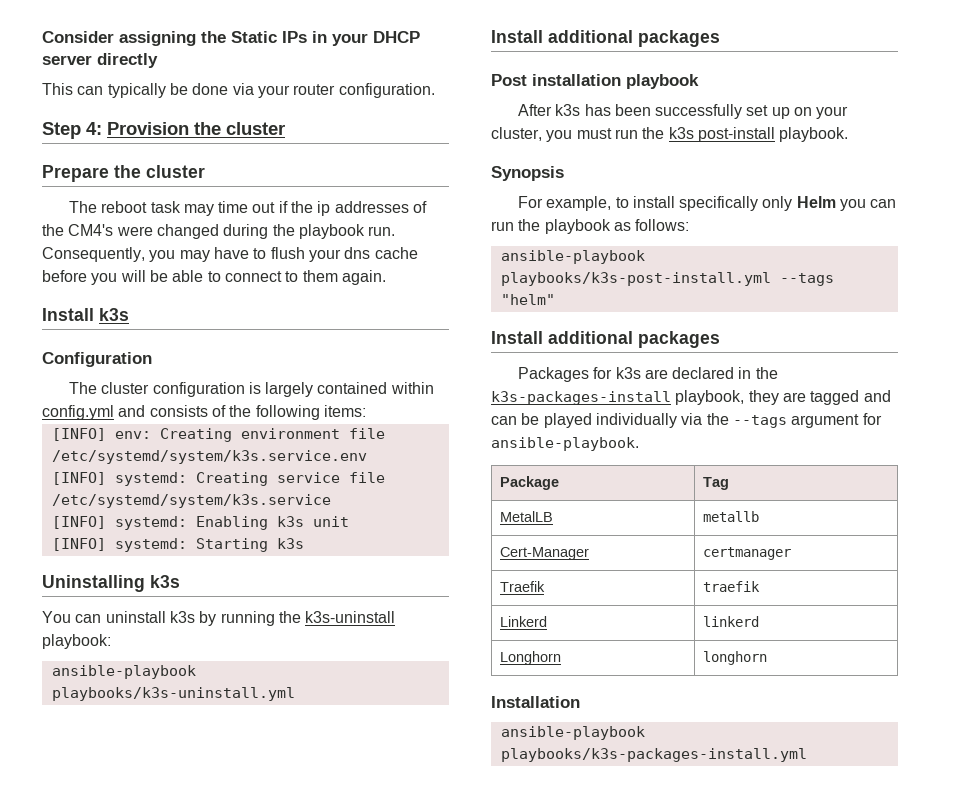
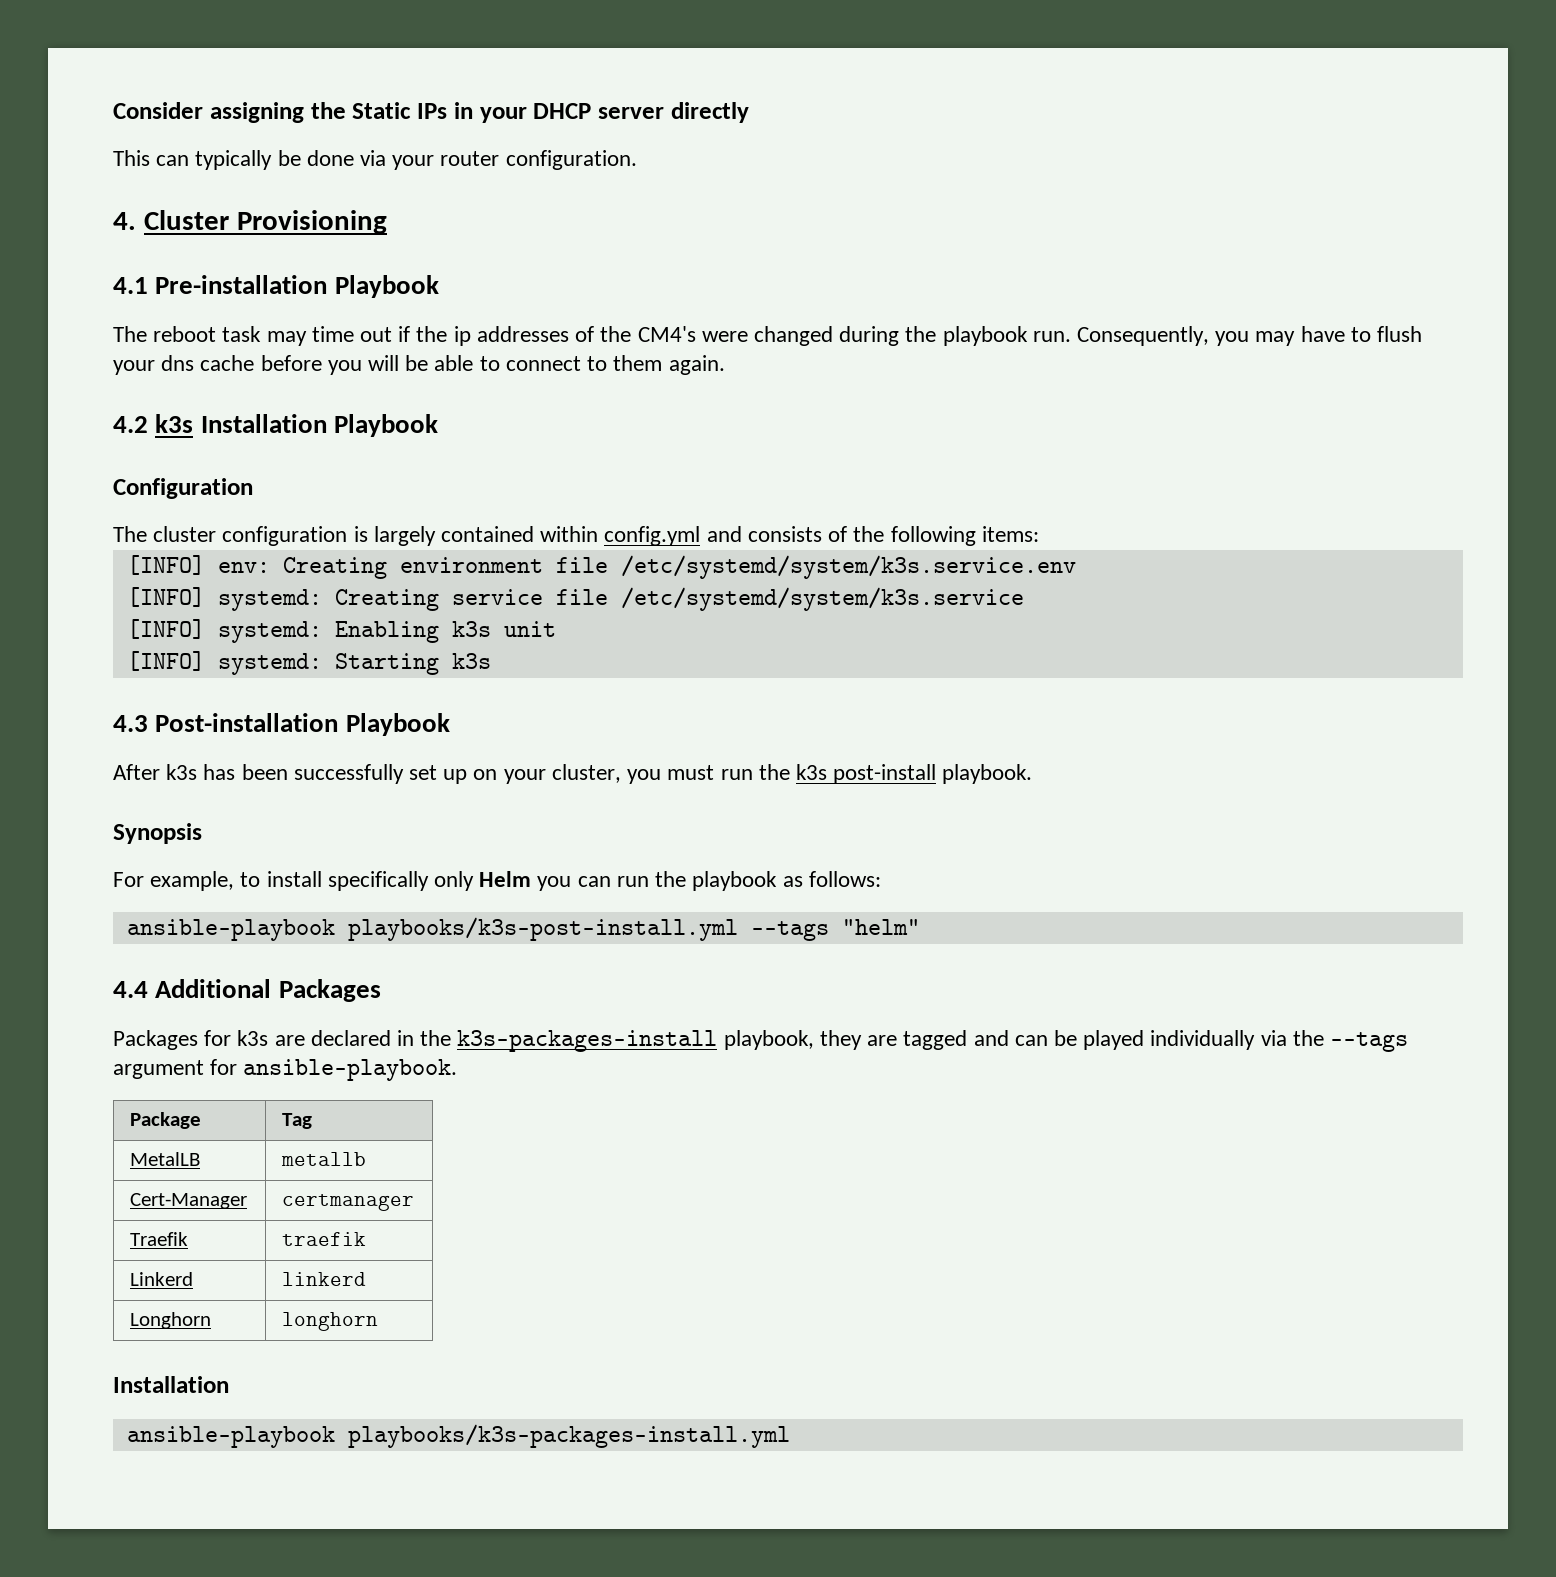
- Step 4: Provision the cluster
- Prepare the cluster
+ 4. Cluster Provisioning
+ 4.1 Pre-installation Playbook
- Install k3s
+ 4.2 k3s Installation Playbook
- Uninstalling k3s
- You can uninstall k3s by running the k3s-uninstall playbook:
- ansible-playbook playbooks/k3s-uninstall.yml
- Install additional packages
- Post installation playbook
+ 4.3 Post-installation Playbook
  ansible-playbook playbooks/k3s-post-install.yml --tags "helm"
- Install additional packages
+ 4.4 Additional Packages

